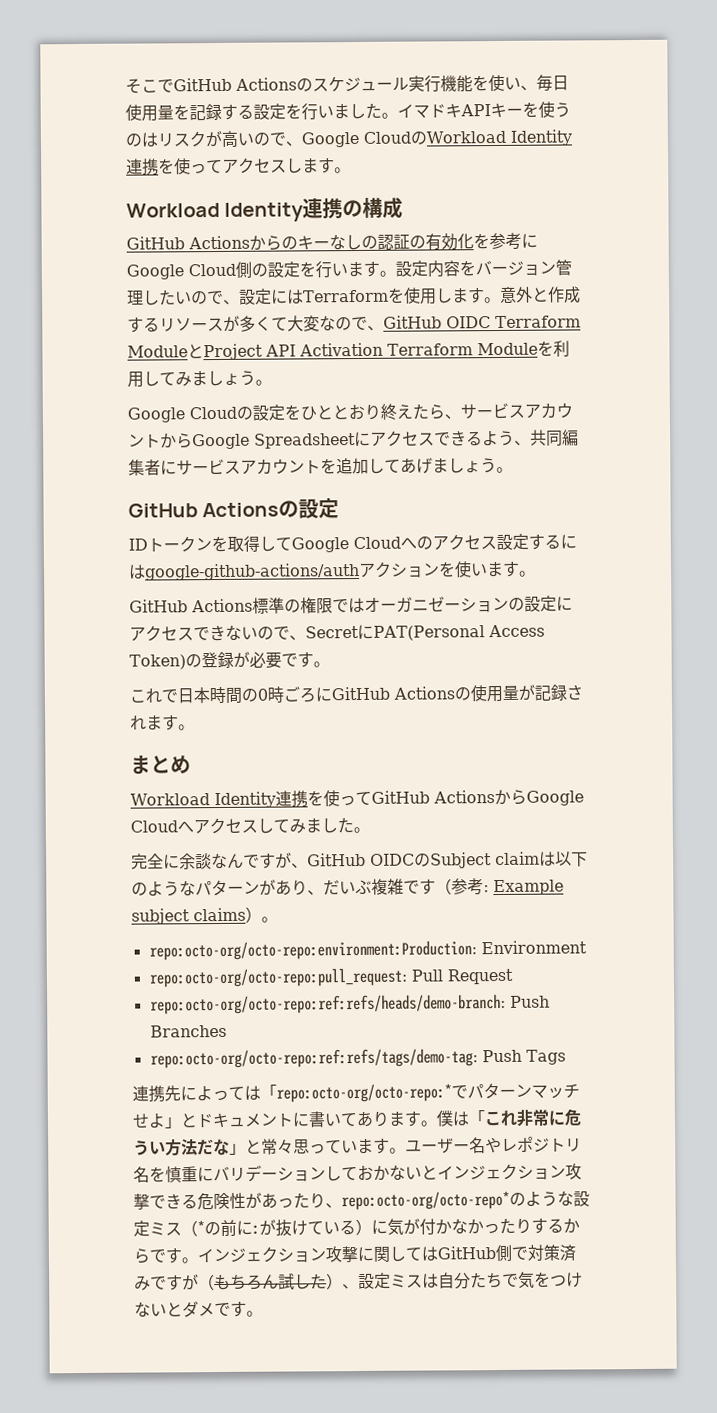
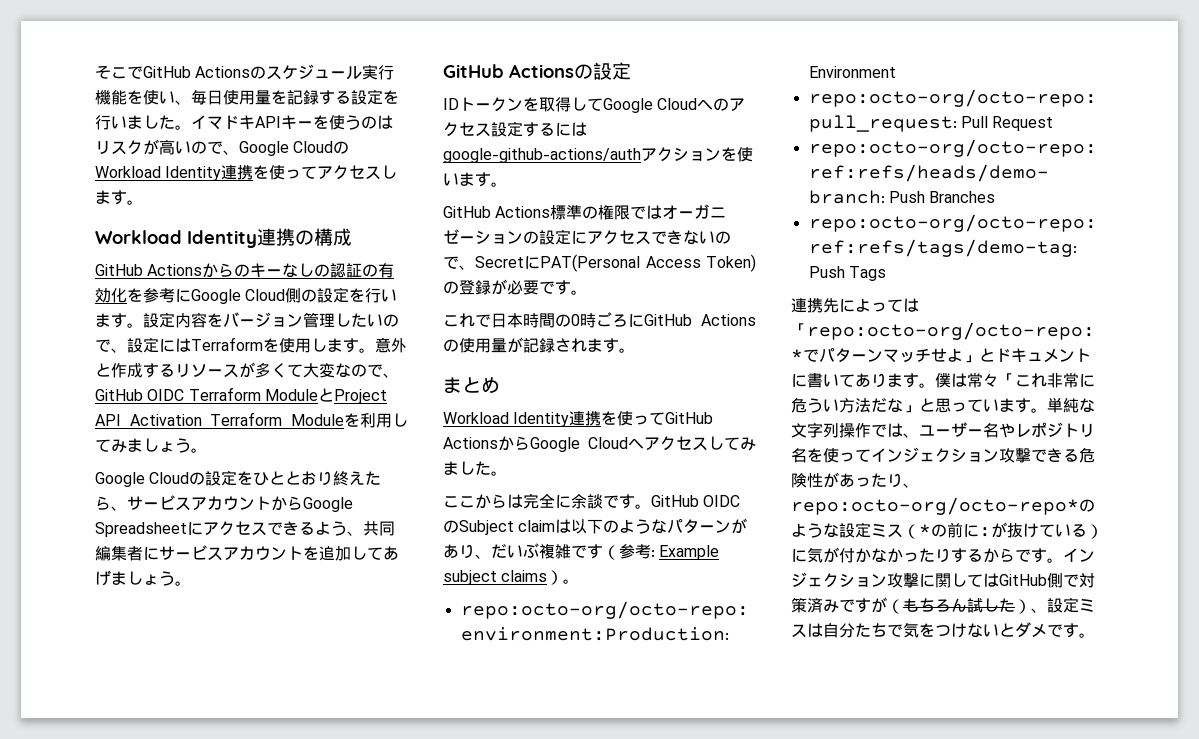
- 完全に余談なんですが、GitHub OIDCのSubject claimは以下のようなパターンがあり、だいぶ複雑です（参考: Example subject claims）。
+ ここからは完全に余談です。GitHub OIDCのSubject claimは以下のようなパターンがあり、だいぶ複雑です（参考: Example subject claims）。
- 僕は「これ非常に危うい方法だな」と常々思っています。
+ 僕は常々「これ非常に危うい方法だな」と思っています。
- ユーザー名やレポジトリ名を慎重にバリデーションしておかないとインジェクション攻撃できる危険性があったり、repo:octo-org/octo-repo*のような設定ミス（*の前に:が抜けている）に気が付かなかったりするからです。
+ 単純な文字列操作では、ユーザー名やレポジトリ名を使ってインジェクション攻撃できる危険性があったり、repo:octo-org/octo-repo*のような設定ミス（*の前に:が抜けている）に気が付かなかったりするからです。

